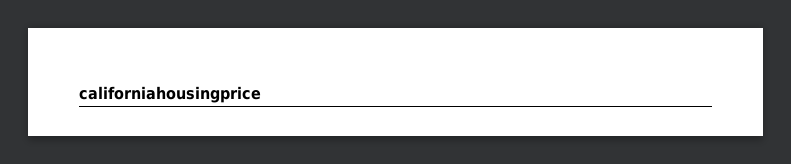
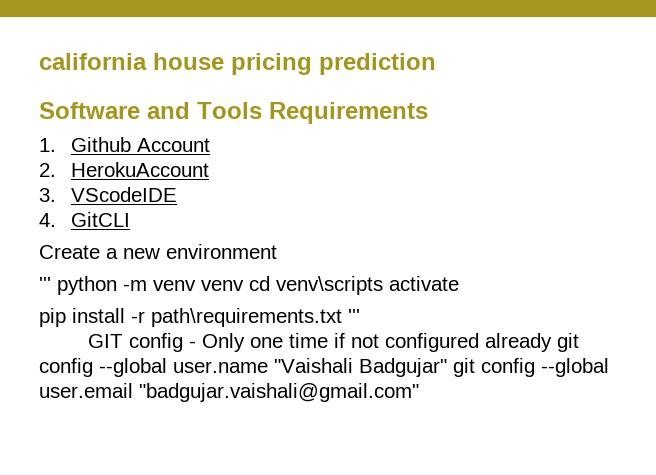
- californiahousingprice
+ california house pricing prediction
+ Software and Tools Requirements
+ 1. Github Account
+ 2. HerokuAccount
+ 3. VScodeIDE
+ 4. GitCLI
+ Create a new environment
+ ''' python -m venv venv cd venv\scripts activate
+ pip install -r path\requirements.txt '''
+ GIT config - Only one time if not configured already git config --global user.name "Vaishali Badgujar" git config --global user.email "badgujar.vaishali@gmail.com"

